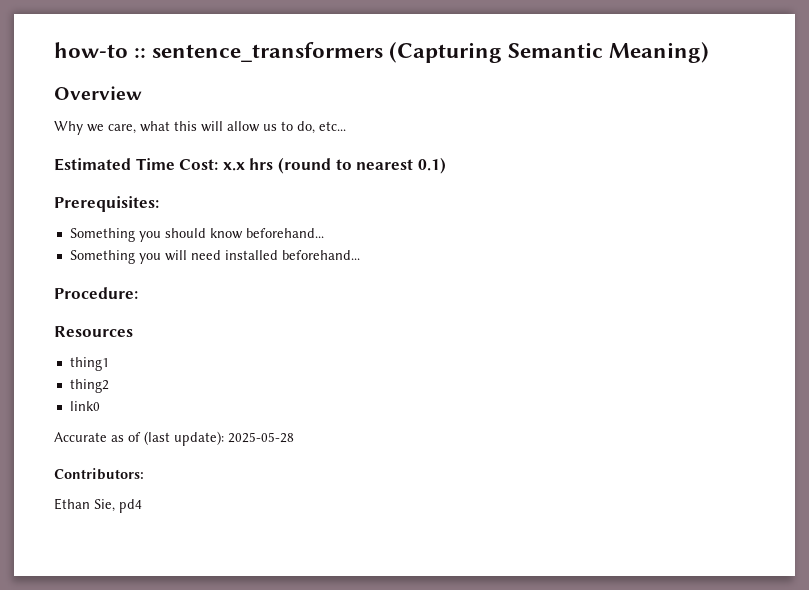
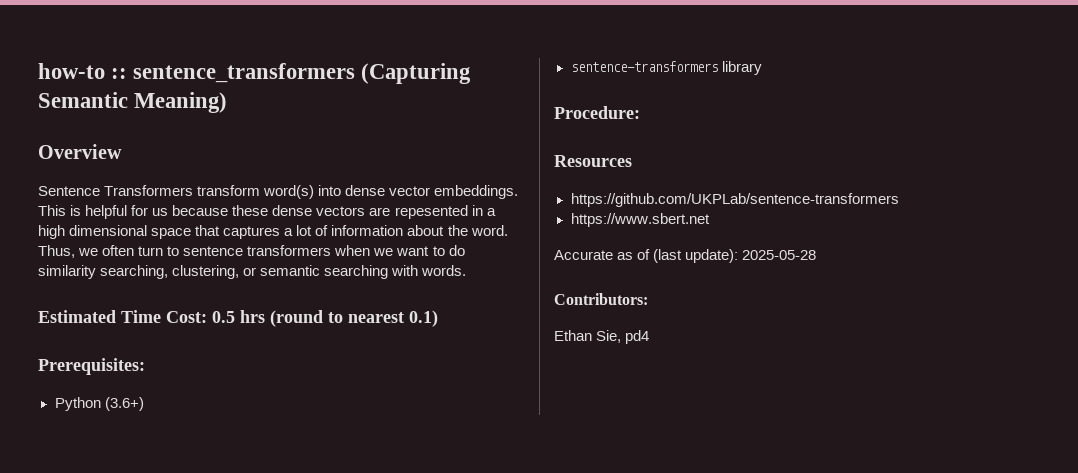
- Why we care, what this will allow us to do, etc...
+ Sentence Transformers transform word(s) into dense vector embeddings. This is helpful for us because these dense vectors are repesented in a high dimensional space that captures a lot of information about the word. Thus, we often turn to sentence transformers when we want to do similarity searching, clustering, or semantic searching with words.
- Estimated Time Cost: x.x hrs (round to nearest 0.1)
+ Estimated Time Cost: 0.5 hrs (round to nearest 0.1)
- Something you should know beforehand...
- Something you will need installed beforehand...
+ Python (3.6+)
+ sentence-transformers library
- thing1
- thing2
- link0
+ https://github.com/UKPLab/sentence-transformers
+ https://www.sbert.net

